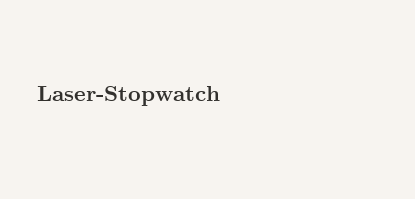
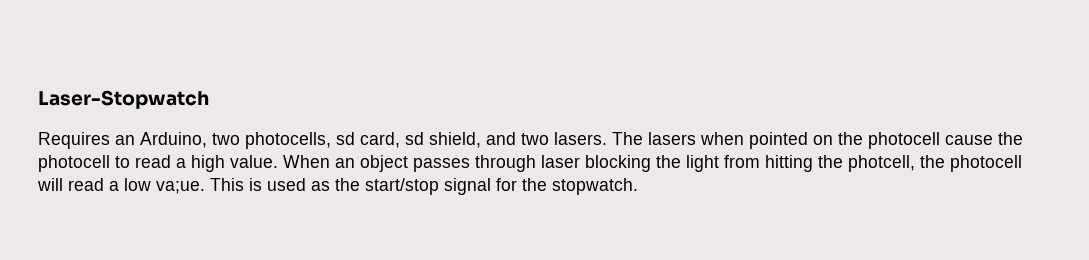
+ Requires an Arduino, two photocells, sd card, sd shield, and two lasers. The lasers when pointed on the photocell cause the photocell to read a high value. When an object passes through laser blocking the light from hitting the photcell, the photocell will read a low va;ue. This is used as the start/stop signal for the stopwatch.

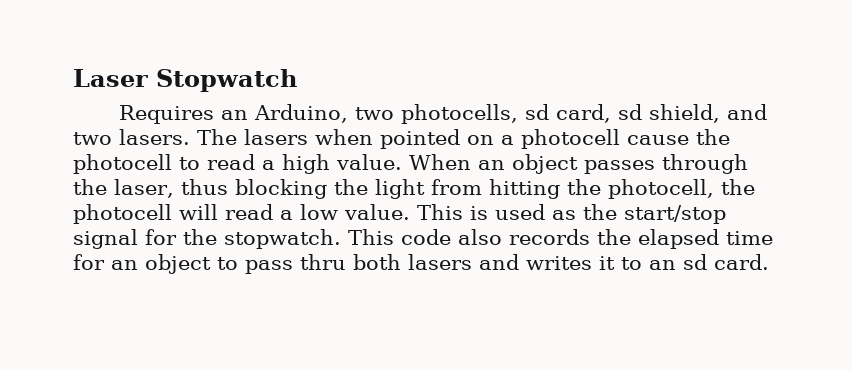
- Laser-Stopwatch
+ Laser Stopwatch
- The lasers when pointed on the photocell cause the photocell to read a high value.
+ The lasers when pointed on a photocell cause the photocell to read a high value.
- When an object passes through laser blocking the light from hitting the photcell, the photocell will read a low va;ue.
+ When an object passes through the laser, thus blocking the light from hitting the photocell, the photocell will read a low value.
+ This code also records the elapsed time for an object to pass thru both lasers and writes it to an sd card.

